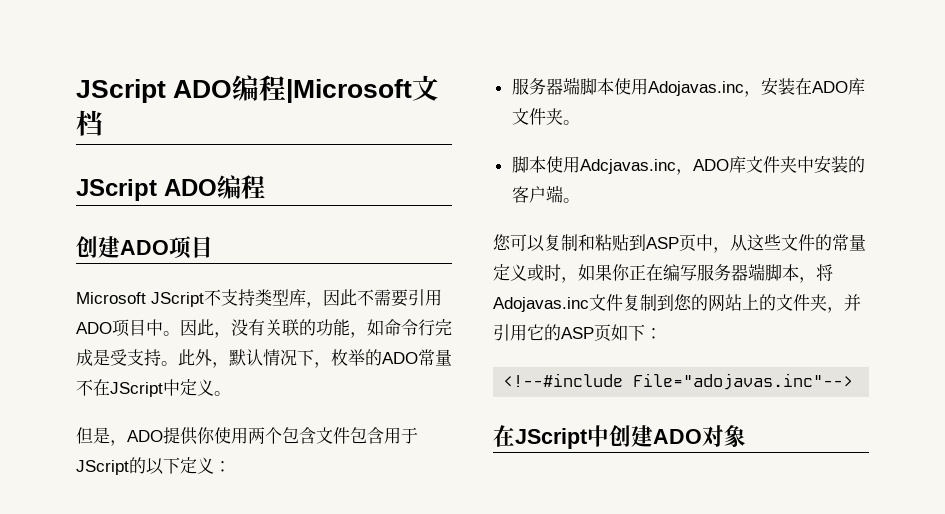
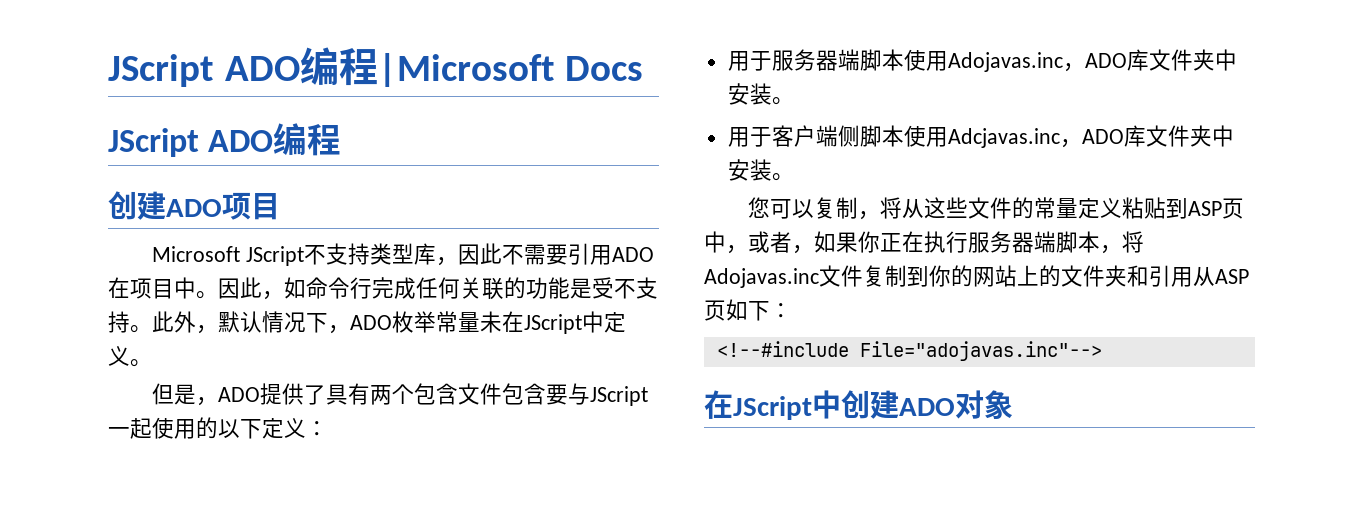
- JScript ADO编程|Microsoft文档
+ JScript ADO编程|Microsoft Docs
- Microsoft JScript不支持类型库，因此不需要引用ADO项目中。
+ Microsoft JScript不支持类型库，因此不需要引用ADO在项目中。
- 因此，没有关联的功能，如命令行完成是受支持。
+ 因此，如命令行完成任何关联的功能是受不支持。
- 此外，默认情况下，枚举的ADO常量不在JScript中定义。
+ 此外，默认情况下，ADO枚举常量未在JScript中定义。
- 但是，ADO提供你使用两个包含文件包含用于JScript的以下定义：
+ 但是，ADO提供了具有两个包含文件包含要与JScript一起使用的以下定义：
- 服务器端脚本使用Adojavas.inc，安装在ADO库文件夹。
- 脚本使用Adcjavas.inc，ADO库文件夹中安装的客户端。
+ 用于服务器端脚本使用Adojavas.inc，ADO库文件夹中安装。
+ 用于客户端侧脚本使用Adcjavas.inc，ADO库文件夹中安装。
- 您可以复制和粘贴到ASP页中，从这些文件的常量定义或时，如果你正在编写服务器端脚本，将Adojavas.inc文件复制到您的网站上的文件夹，并引用它的ASP页如下：
+ 您可以复制，将从这些文件的常量定义粘贴到ASP页中，或者，如果你正在执行服务器端脚本，将Adojavas.inc文件复制到你的网站上的文件夹和引用从ASP页如下：

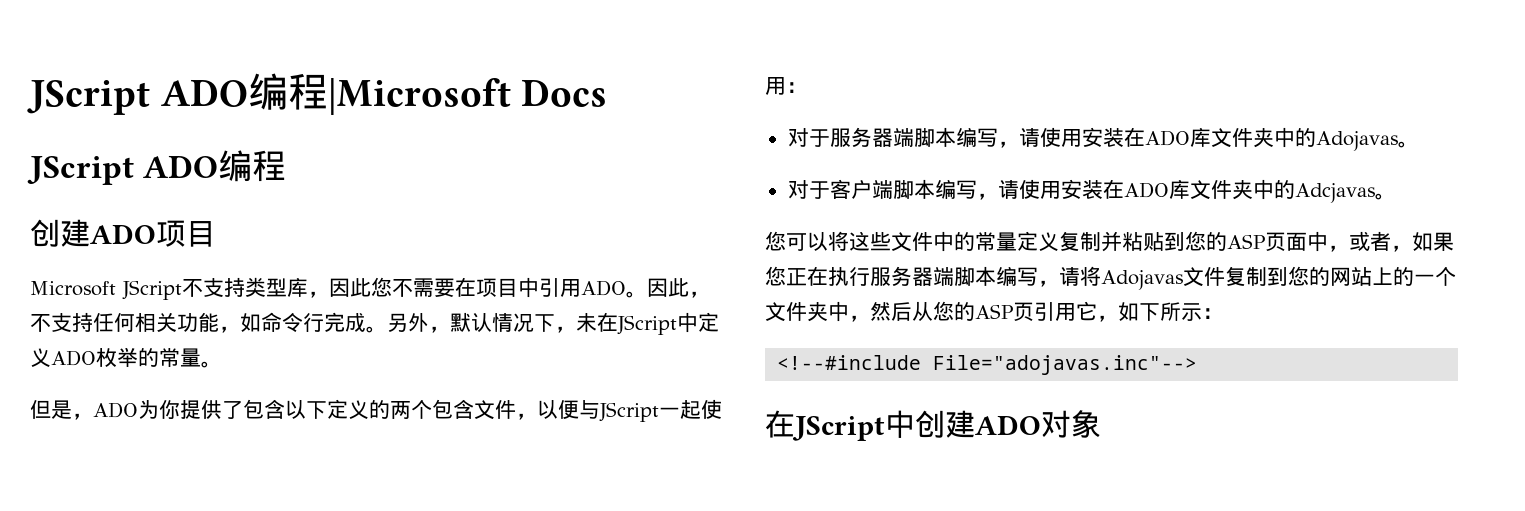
- Microsoft JScript不支持类型库，因此不需要引用ADO在项目中。因此，如命令行完成任何关联的功能是受不支持。此外，默认情况下，ADO枚举常量未在JScript中定义。
+ Microsoft JScript不支持类型库，因此您不需要在项目中引用ADO。因此，不支持任何相关功能，如命令行完成。另外，默认情况下，未在JScript中定义ADO枚举的常量。
- 但是，ADO提供了具有两个包含文件包含要与JScript一起使用的以下定义：
- 用于服务器端脚本使用Adojavas.inc，ADO库文件夹中安装。
- 用于客户端侧脚本使用Adcjavas.inc，ADO库文件夹中安装。
+ 但是，ADO为你提供了包含以下定义的两个包含文件，以便与JScript一起使用：
+ 对于服务器端脚本编写，请使用安装在ADO库文件夹中的Adojavas。
+ 对于客户端脚本编写，请使用安装在ADO库文件夹中的Adcjavas。
- 您可以复制，将从这些文件的常量定义粘贴到ASP页中，或者，如果你正在执行服务器端脚本，将Adojavas.inc文件复制到你的网站上的文件夹和引用从ASP页如下：
+ 您可以将这些文件中的常量定义复制并粘贴到您的ASP页面中，或者，如果您正在执行服务器端脚本编写，请将Adojavas文件复制到您的网站上的一个文件夹中，然后从您的ASP页引用它，如下所示：

